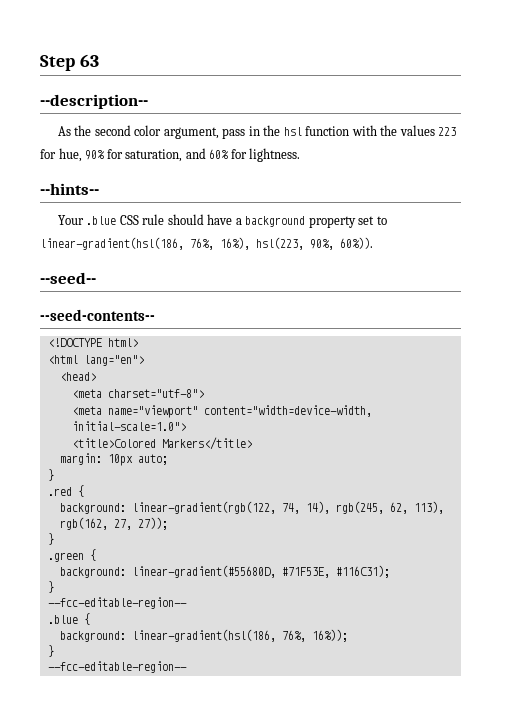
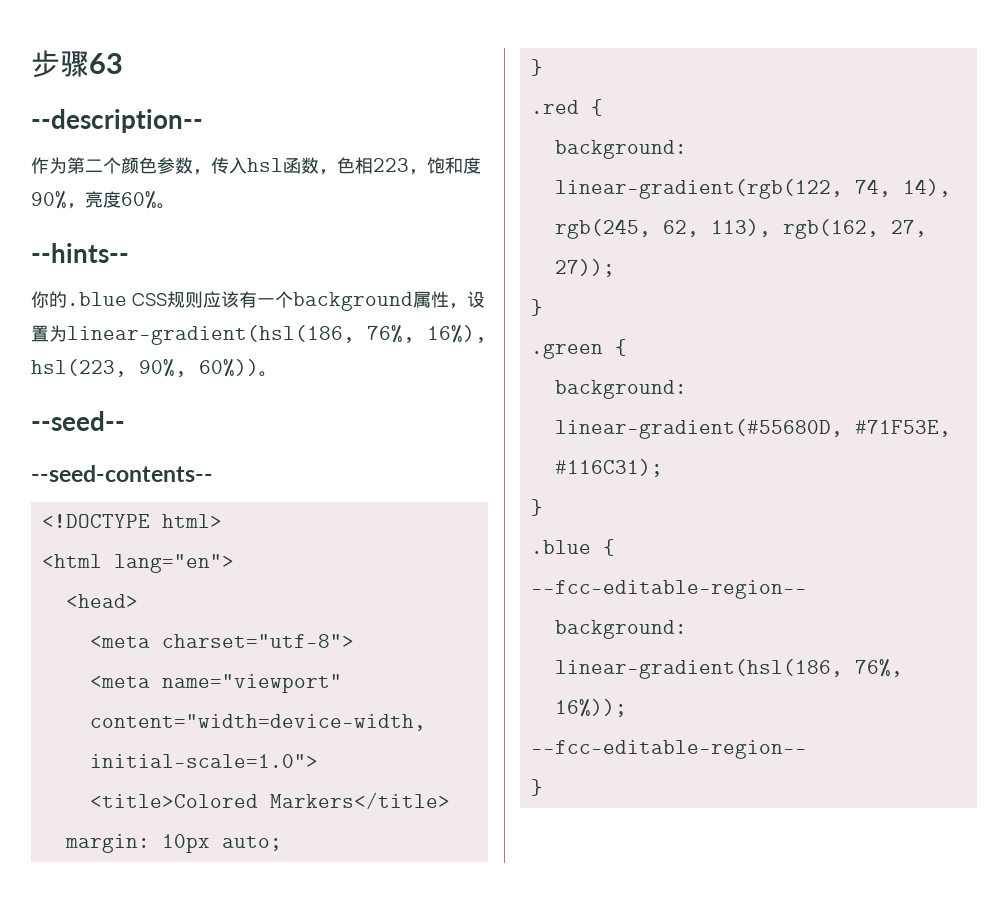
- Step 63
+ 步骤63
- As the second color argument, pass in the hsl function with the values 223 for hue, 90% for saturation, and 60% for lightness.
+ 作为第二个颜色参数，传入hsl函数，色相223，饱和度90%，亮度60%。
- Your .blue CSS rule should have a background property set to linear-gradient(hsl(186, 76%, 16%), hsl(223, 90%, 60%)).
+ 你的.blue CSS规则应该有一个background属性，设置为linear-gradient(hsl(186, 76%, 16%), hsl(223, 90%, 60%))。
  background: linear-gradient(#55680D, #71F53E, #116C31);
  }
- --fcc-editable-region--
  .blue {
+ --fcc-editable-region--
  background: linear-gradient(hsl(186, 76%, 16%));
+ --fcc-editable-region--
  }
- --fcc-editable-region--

